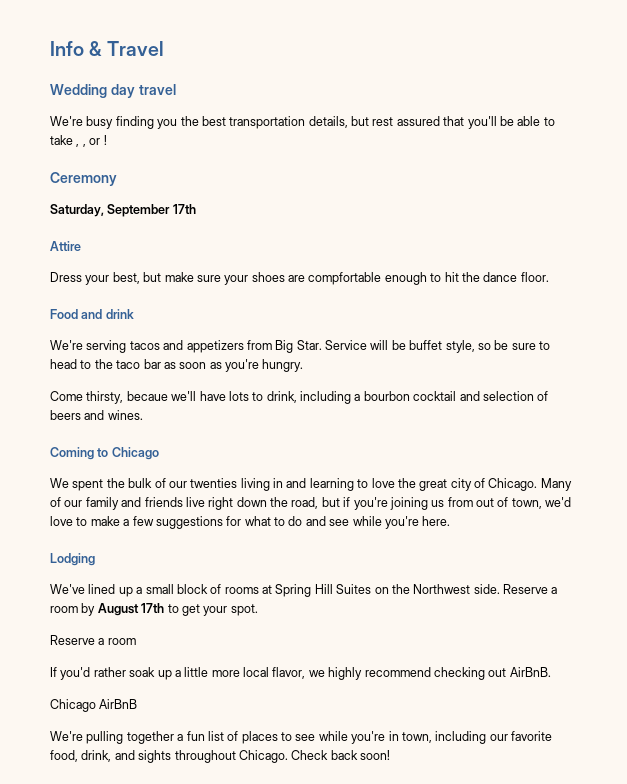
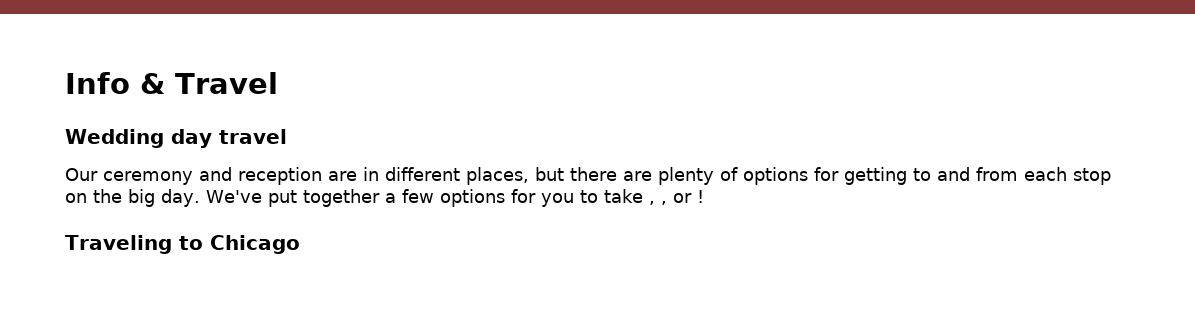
- We're busy finding you the best transportation details, but rest assured that you'll be able to take , , or !
+ Our ceremony and reception are in different places, but there are plenty of options for getting to and from each stop on the big day. We've put together a few options for you to take , , or !
- Ceremony
- Saturday, September 17th
- Attire
- Dress your best, but make sure your shoes are compfortable enough to hit the dance floor.
- Food and drink
- We're serving tacos and appetizers from Big Star. Service will be buffet style, so be sure to head to the taco bar as soon as you're hungry.
- Come thirsty, becaue we'll have lots to drink, including a bourbon cocktail and selection of beers and wines.
- Coming to Chicago
- We spent the bulk of our twenties living in and learning to love the great city of Chicago. Many of our family and friends live right down the road, but if you're joining us from out of town, we'd love to make a few suggestions for what to do and see while you're here.
- Lodging
- We've lined up a small block of rooms at Spring Hill Suites on the Northwest side. Reserve a room by August 17th to get your spot.
- Reserve a room
- If you'd rather soak up a little more local flavor, we highly recommend checking out AirBnB.
- Chicago AirBnB
- We're pulling together a fun list of places to see while you're in town, including our favorite food, drink, and sights throughout Chicago. Check back soon!
+ Traveling to Chicago

